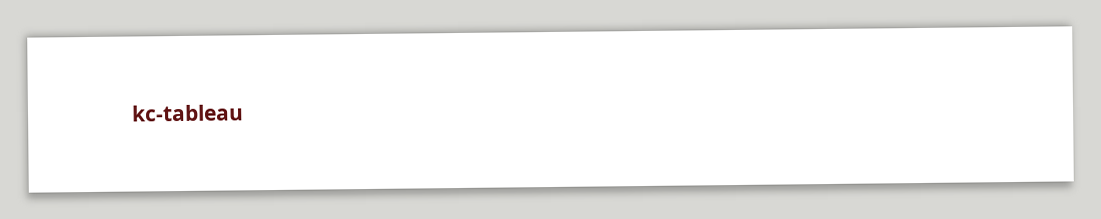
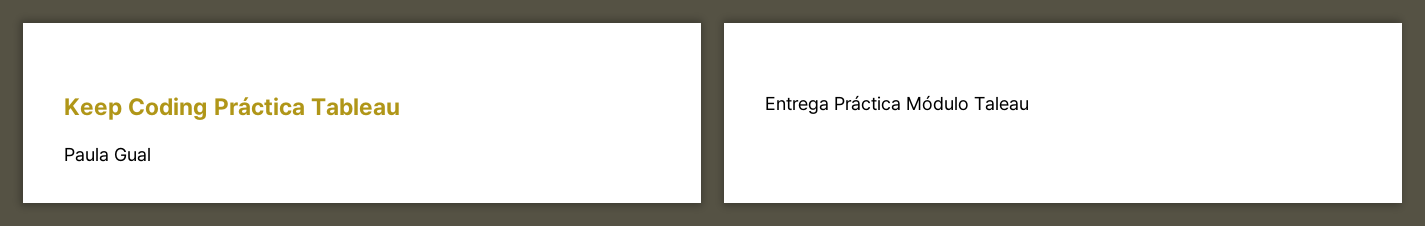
- kc-tableau
+ Keep Coding Práctica Tableau
+ Paula Gual
+ Entrega Práctica Módulo Taleau

